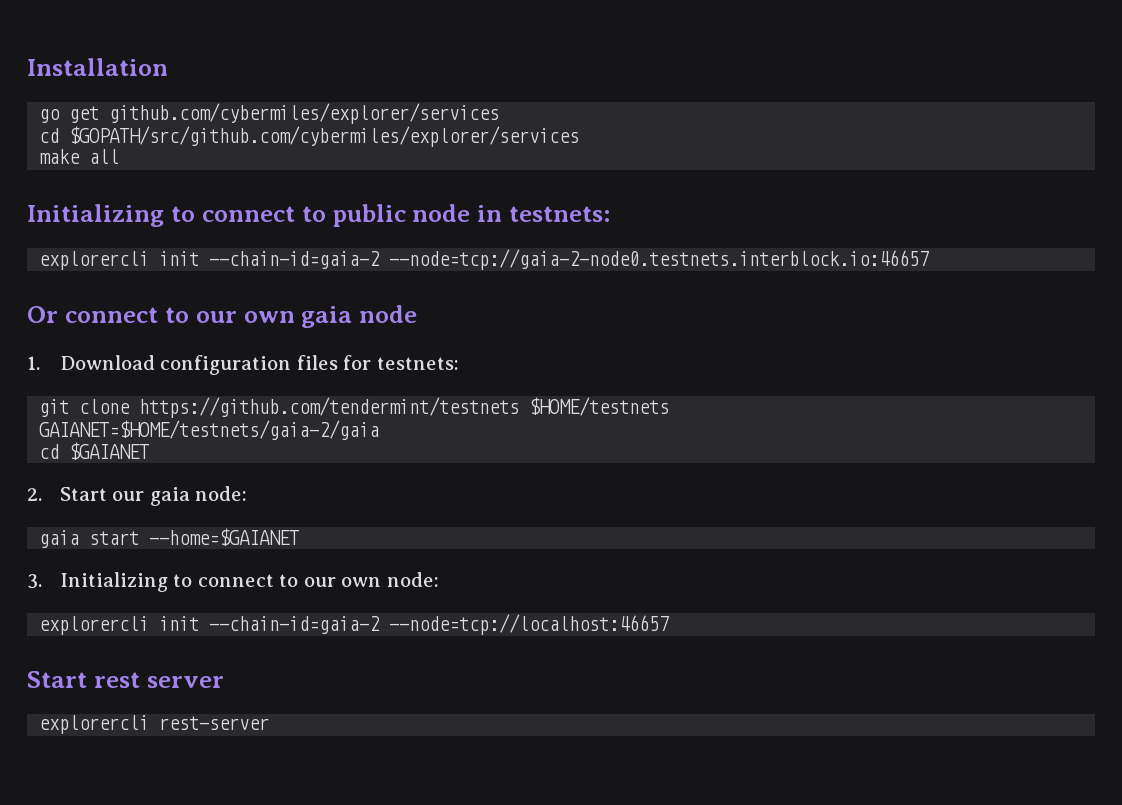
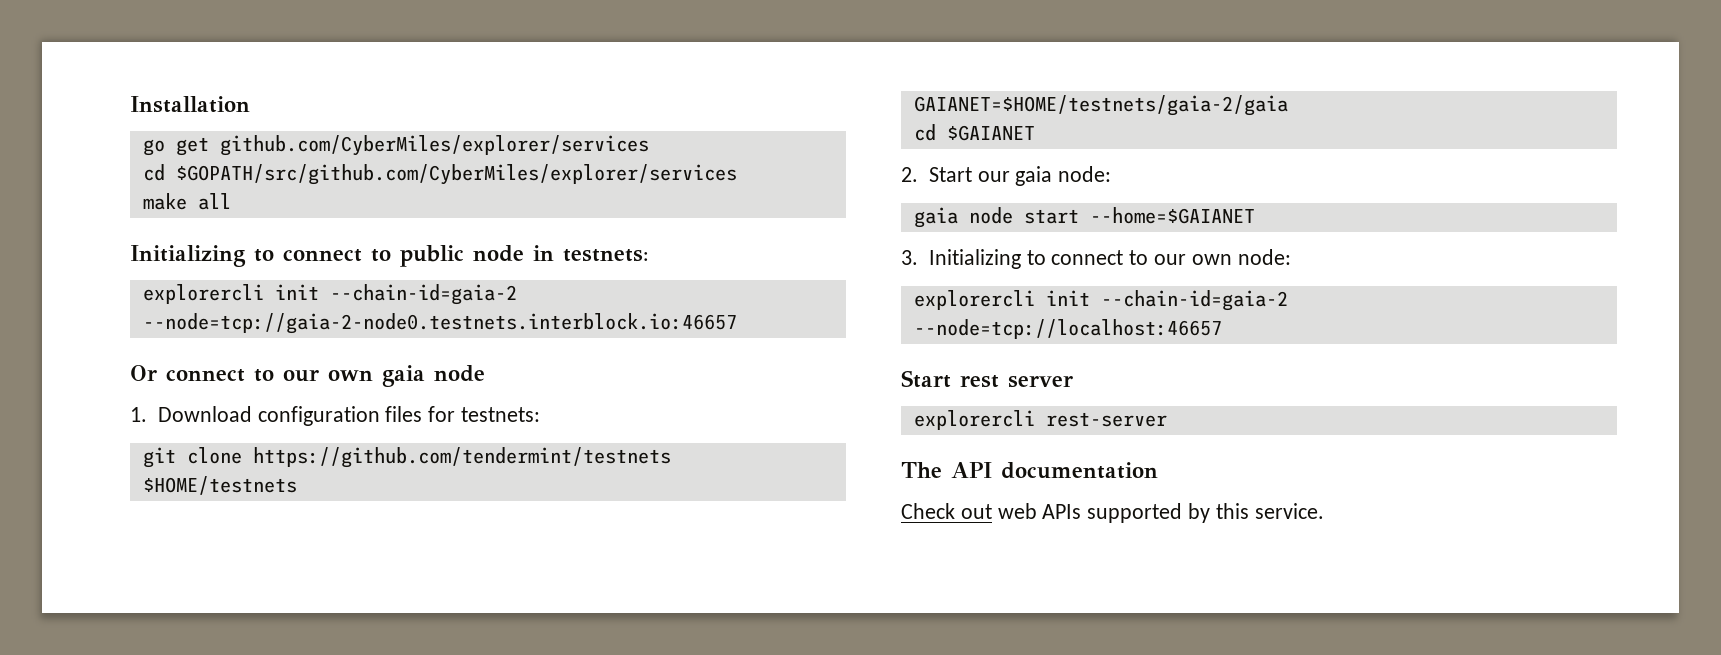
- go get github.com/cybermiles/explorer/services
- cd $GOPATH/src/github.com/cybermiles/explorer/services
+ go get github.com/CyberMiles/explorer/services
+ cd $GOPATH/src/github.com/CyberMiles/explorer/services
- gaia start --home=$GAIANET
+ gaia node start --home=$GAIANET
+ The API documentation
+ Check out web APIs supported by this service.

